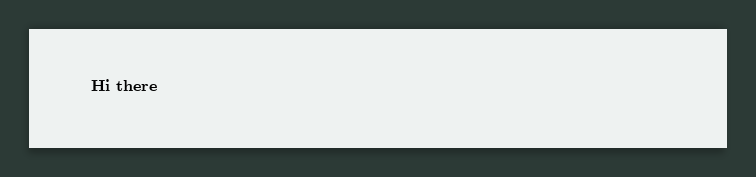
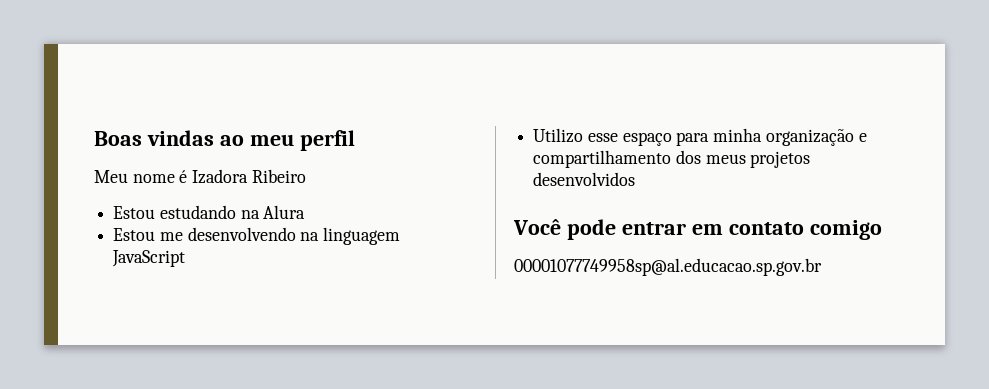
- Hi there
+ Boas vindas ao meu perfil
+ Meu nome é Izadora Ribeiro
+ Estou estudando na Alura
+ Estou me desenvolvendo na linguagem JavaScript
+ Utilizo esse espaço para minha organização e compartilhamento dos meus projetos desenvolvidos
+ Você pode entrar em contato comigo
+ 00001077749958sp@al.educacao.sp.gov.br

